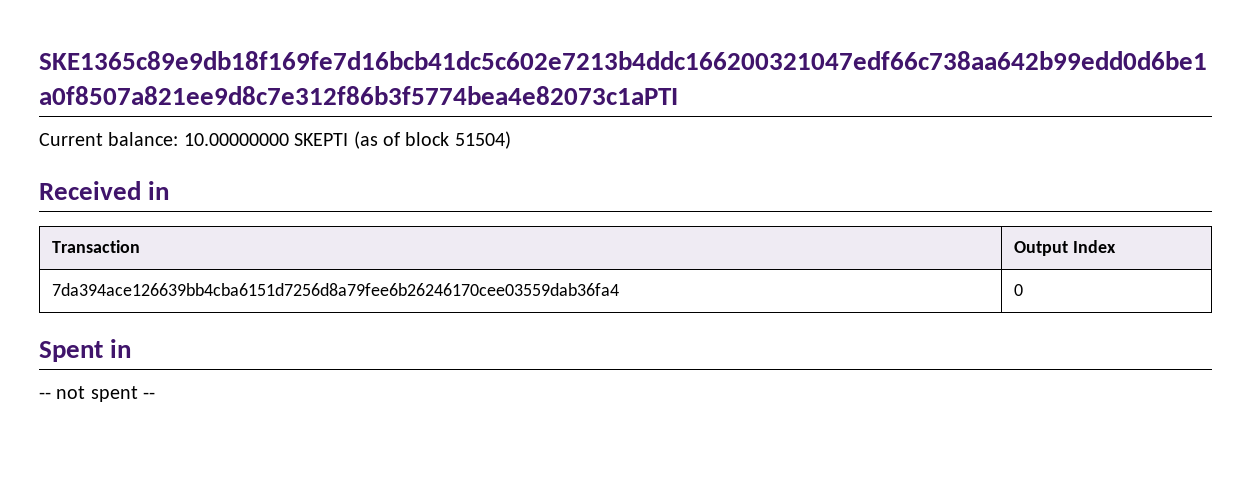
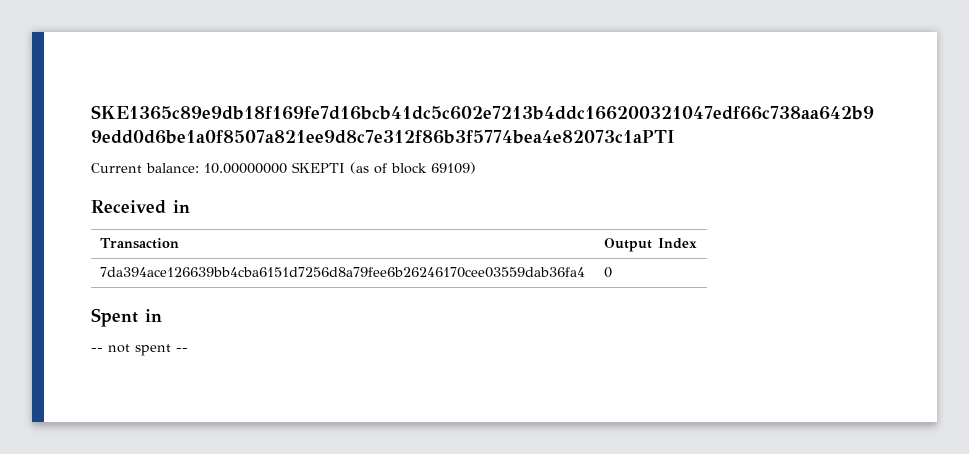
- Current balance: 10.00000000 SKEPTI (as of block 51504)
+ Current balance: 10.00000000 SKEPTI (as of block 69109)

